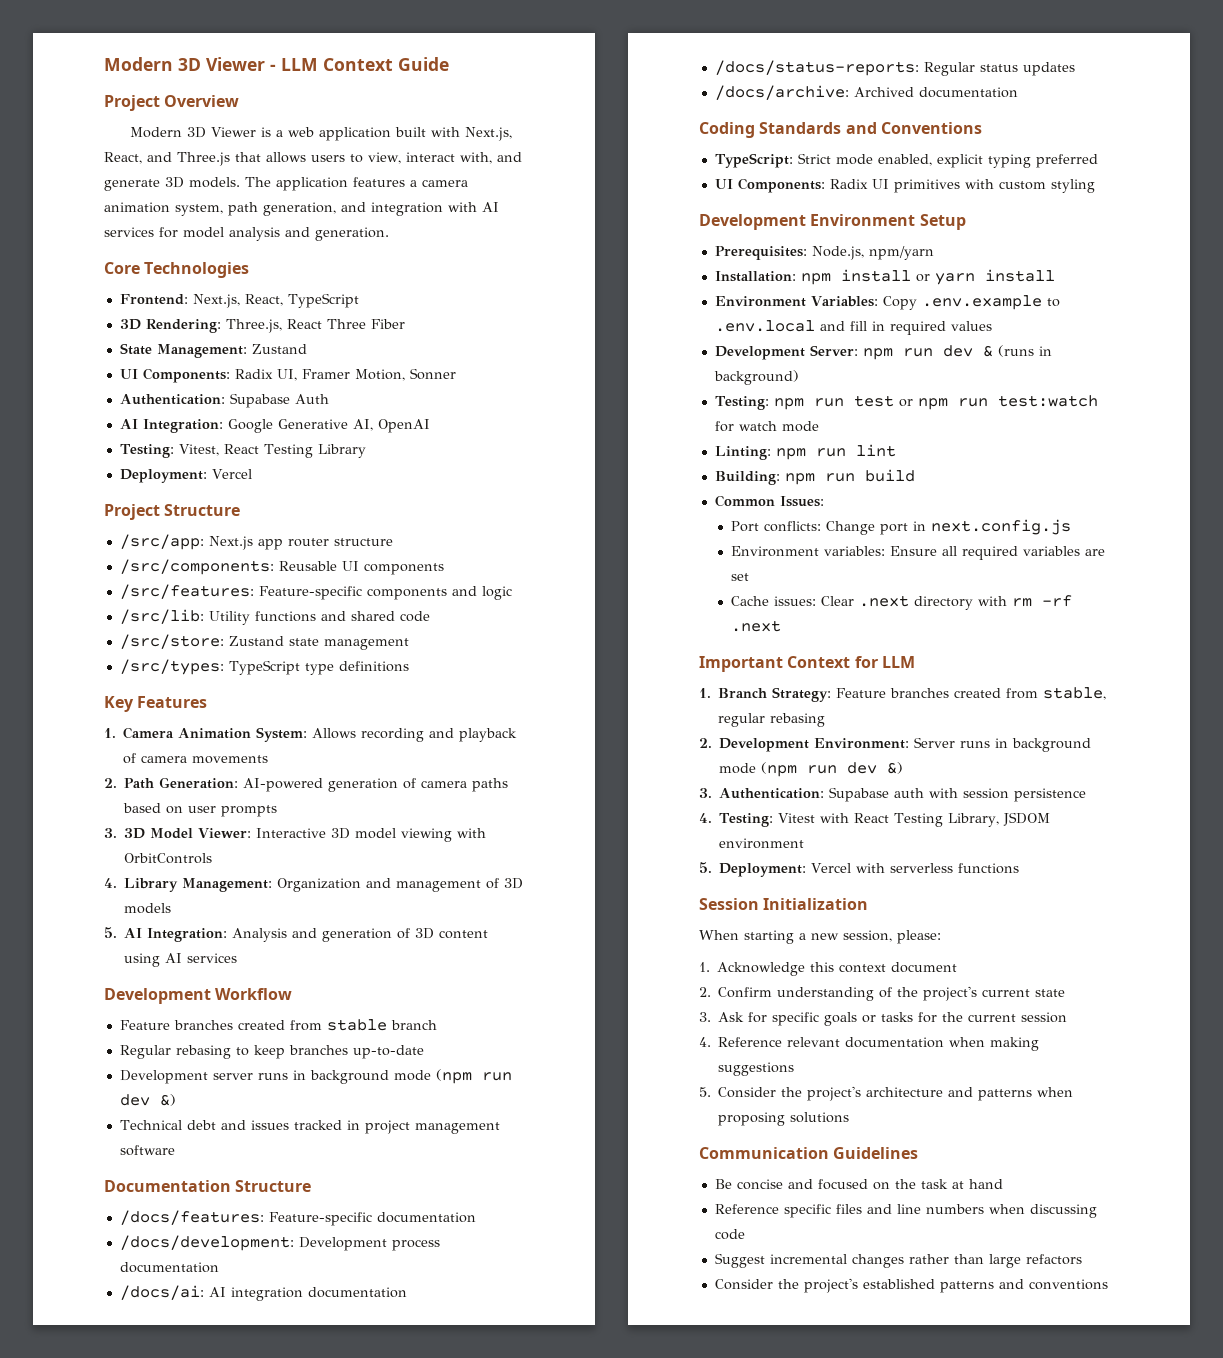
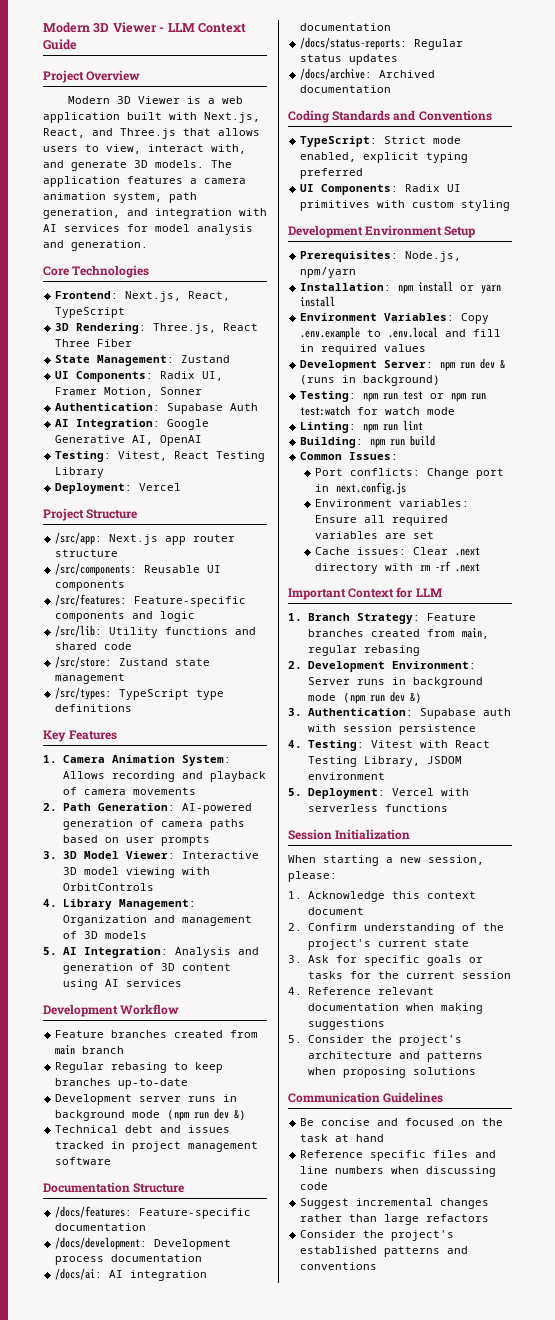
- Feature branches created from stable branch
+ Feature branches created from main branch
- 1. Branch Strategy: Feature branches created from stable, regular rebasing
+ 1. Branch Strategy: Feature branches created from main, regular rebasing

